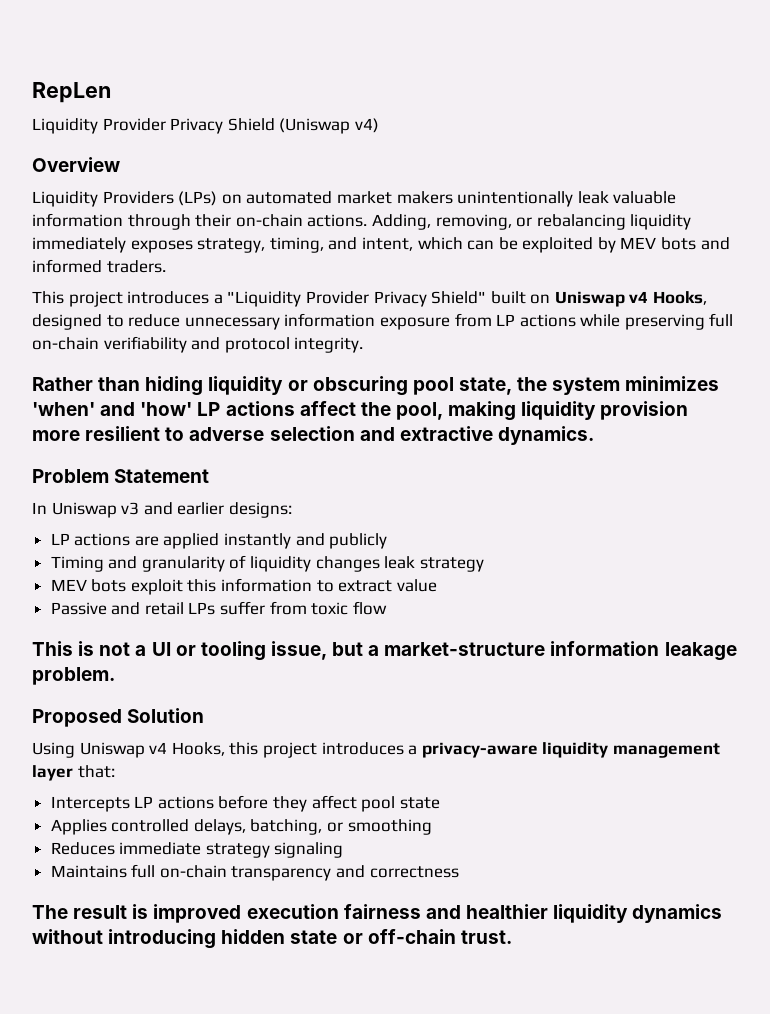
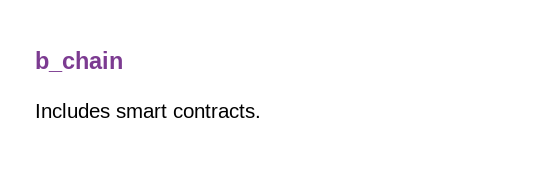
- RepLen
- Liquidity Provider Privacy Shield (Uniswap v4)
- Overview
- Liquidity Providers (LPs) on automated market makers unintentionally leak valuable information through their on-chain actions. Adding, removing, or rebalancing liquidity immediately exposes strategy, timing, and intent, which can be exploited by MEV bots and informed traders.
- This project introduces a "Liquidity Provider Privacy Shield" built on Uniswap v4 Hooks, designed to reduce unnecessary information exposure from LP actions while preserving full on-chain verifiability and protocol integrity.
- Rather than hiding liquidity or obscuring pool state, the system minimizes 'when' and 'how' LP actions affect the pool, making liquidity provision more resilient to adverse selection and extractive dynamics.
- Problem Statement
- In Uniswap v3 and earlier designs:
- LP actions are applied instantly and publicly
- Timing and granularity of liquidity changes leak strategy
- MEV bots exploit this information to extract value
- Passive and retail LPs suffer from toxic flow
- This is not a UI or tooling issue, but a market-structure information leakage problem.
- Proposed Solution
- Using Uniswap v4 Hooks, this project introduces a privacy-aware liquidity management layer that:
- Intercepts LP actions before they affect pool state
- Applies controlled delays, batching, or smoothing
- Reduces immediate strategy signaling
- Maintains full on-chain transparency and correctness
- The result is improved execution fairness and healthier liquidity dynamics without introducing hidden state or off-chain trust.
+ b_chain
+ Includes smart contracts.

